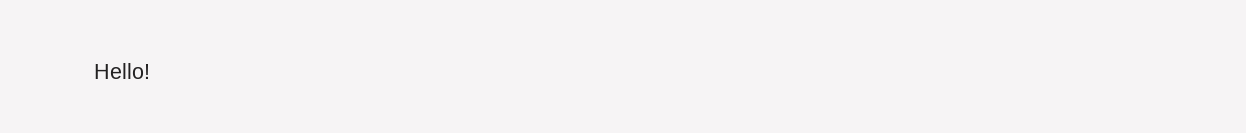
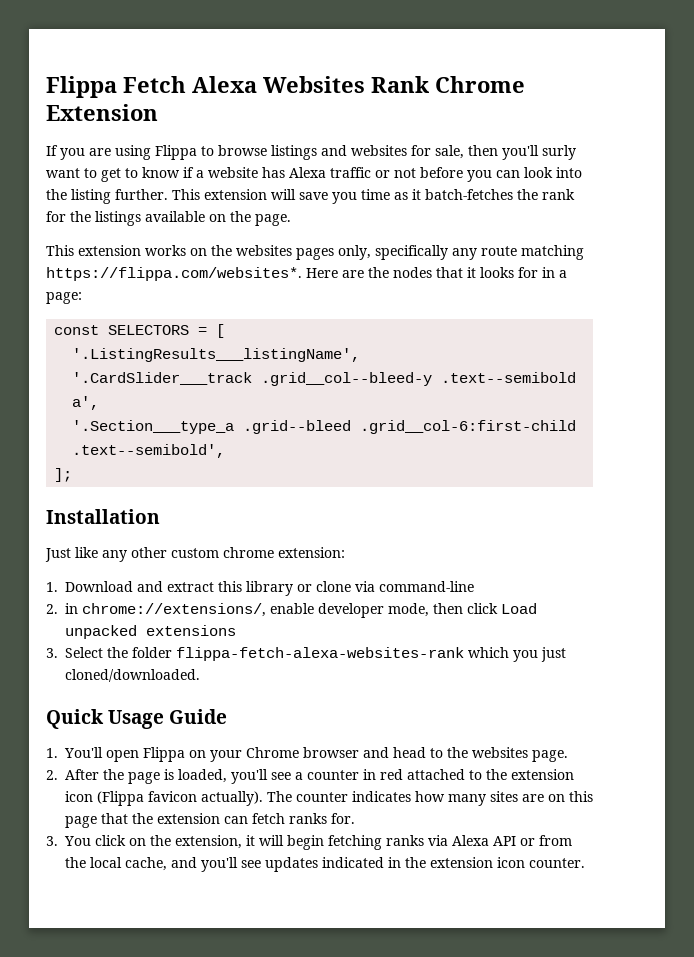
- Hello!
+ Flippa Fetch Alexa Websites Rank Chrome Extension
+ If you are using Flippa to browse listings and websites for sale, then you'll surly want to get to know if a website has Alexa traffic or not before you can look into the listing further. This extension will save you time as it batch-fetches the rank for the listings available on the page.
+ This extension works on the websites pages only, specifically any route matching https://flippa.com/websites*. Here are the nodes that it looks for in a page:
+ const SELECTORS = [
+ '.ListingResults___listingName',
+ '.CardSlider___track .grid__col--bleed-y .text--semibold a',
+ '.Section___type_a .grid--bleed .grid__col-6:first-child .text--semibold',
+ ];
+ Installation
+ Just like any other custom chrome extension:
+ 1. Download and extract this library or clone via command-line
+ 2. in chrome://extensions/, enable developer mode, then click Load unpacked extensions
+ 3. Select the folder flippa-fetch-alexa-websites-rank which you just cloned/downloaded.
+ Quick Usage Guide
+ 1. You'll open Flippa on your Chrome browser and head to the websites page.
+ 2. After the page is loaded, you'll see a counter in red attached to the extension icon (Flippa favicon actually). The counter indicates how many sites are on this page that the extension can fetch ranks for.
+ 3. You click on the extension, it will begin fetching ranks via Alexa API or from the local cache, and you'll see updates indicated in the extension icon counter.

